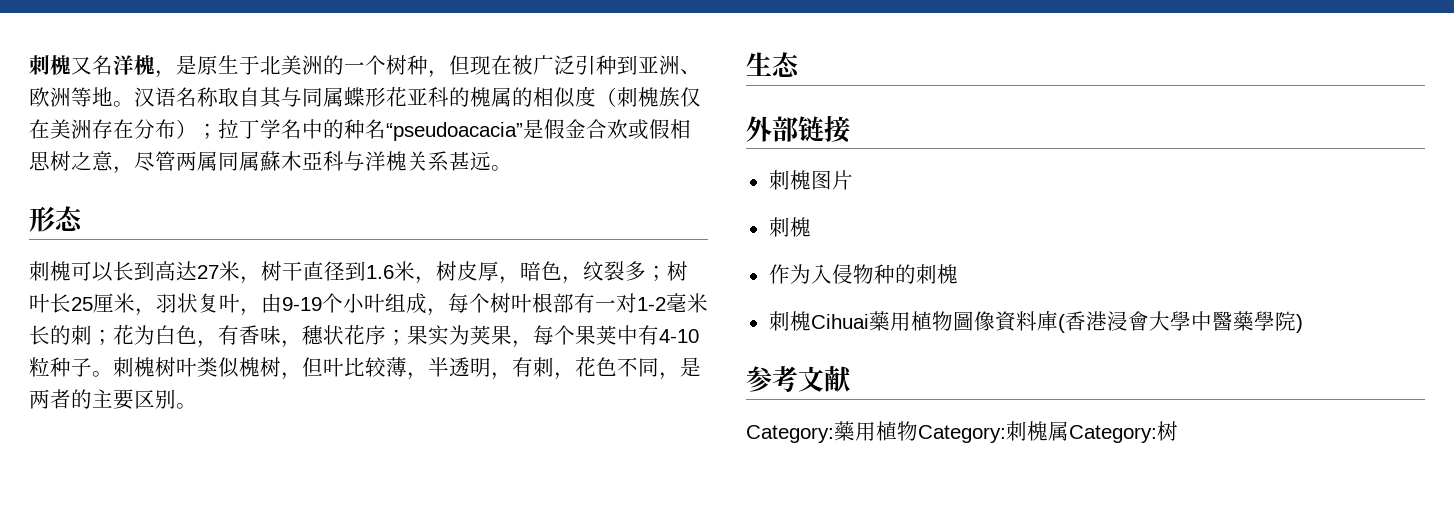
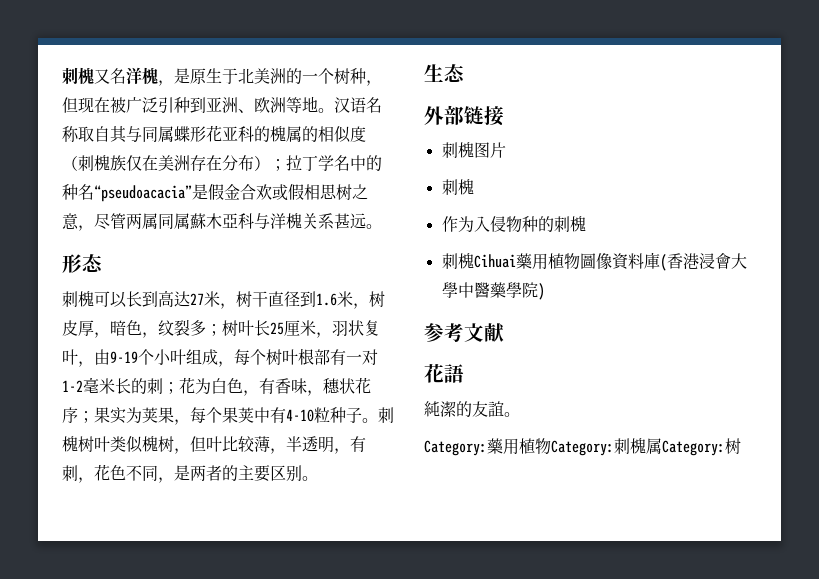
+ 花語
+ 純潔的友誼。

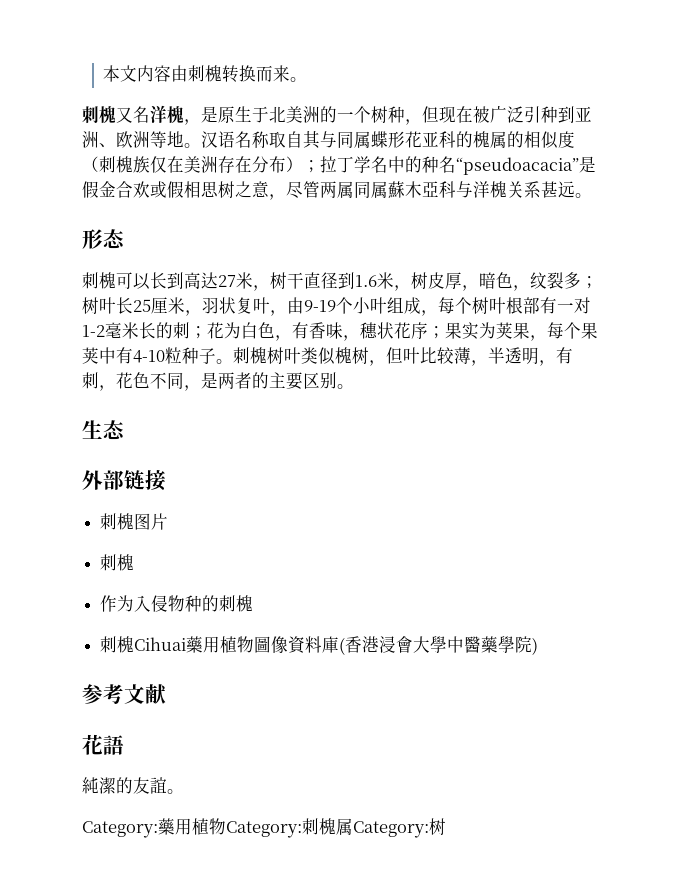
+ 本文内容由刺槐转换而来。

